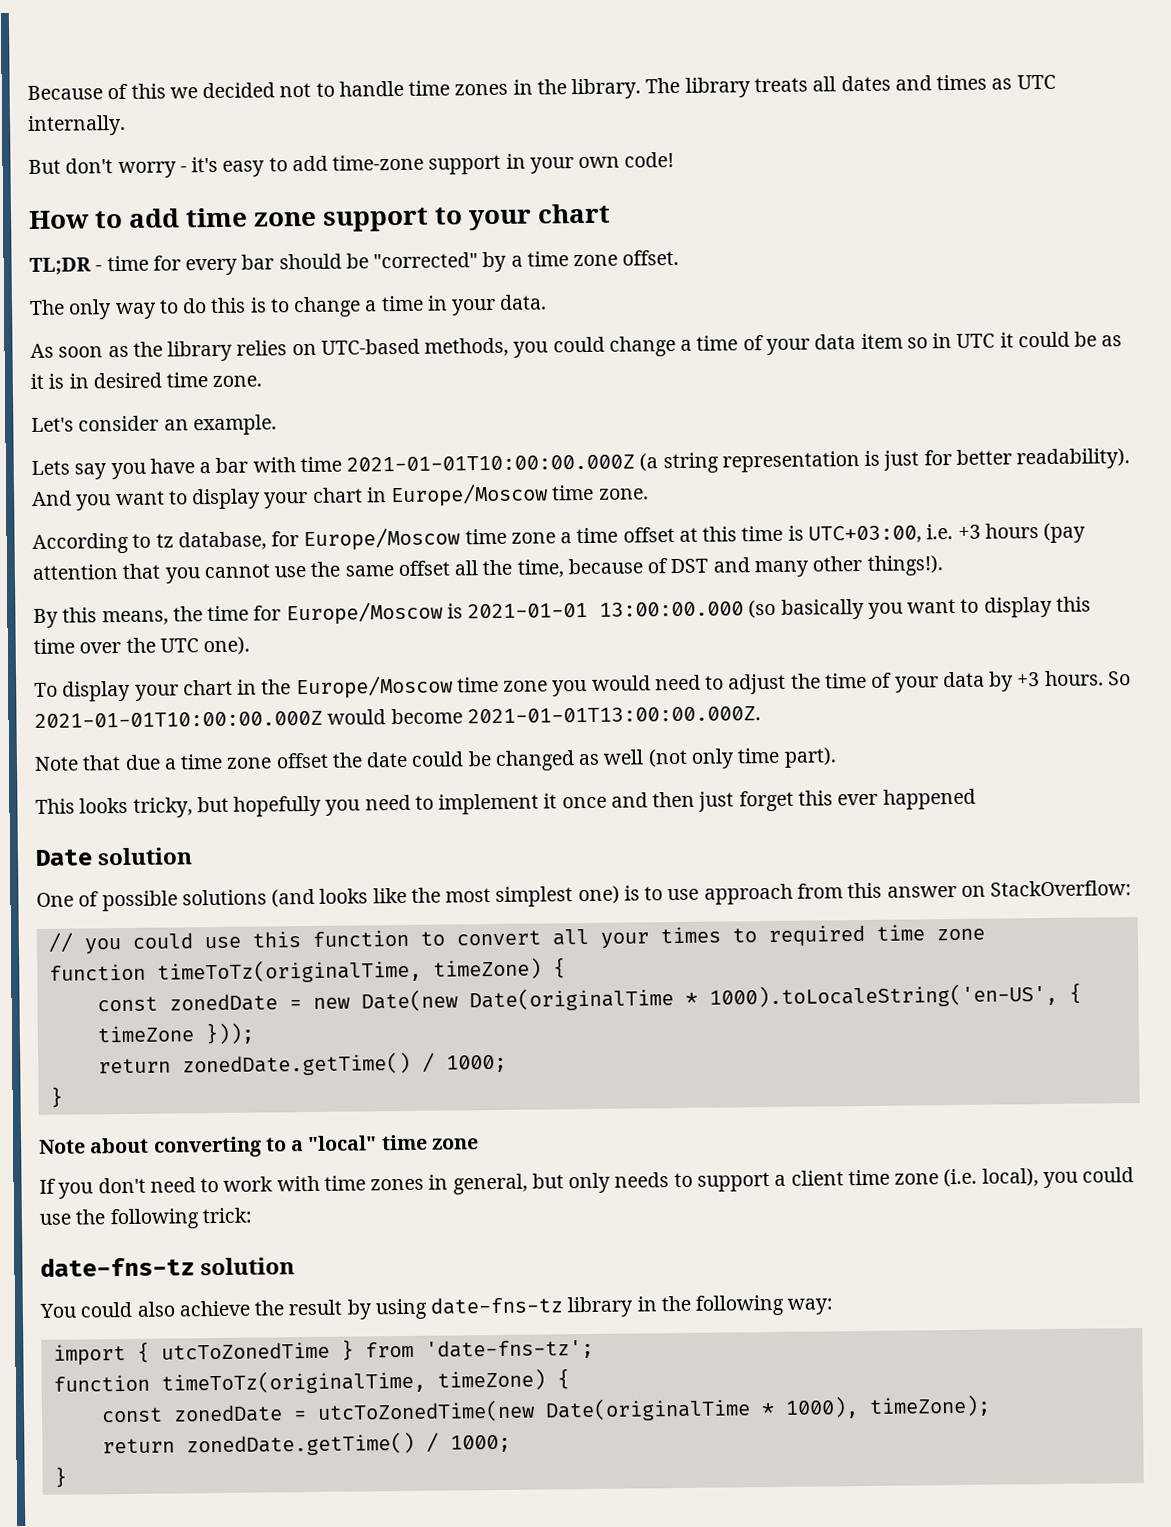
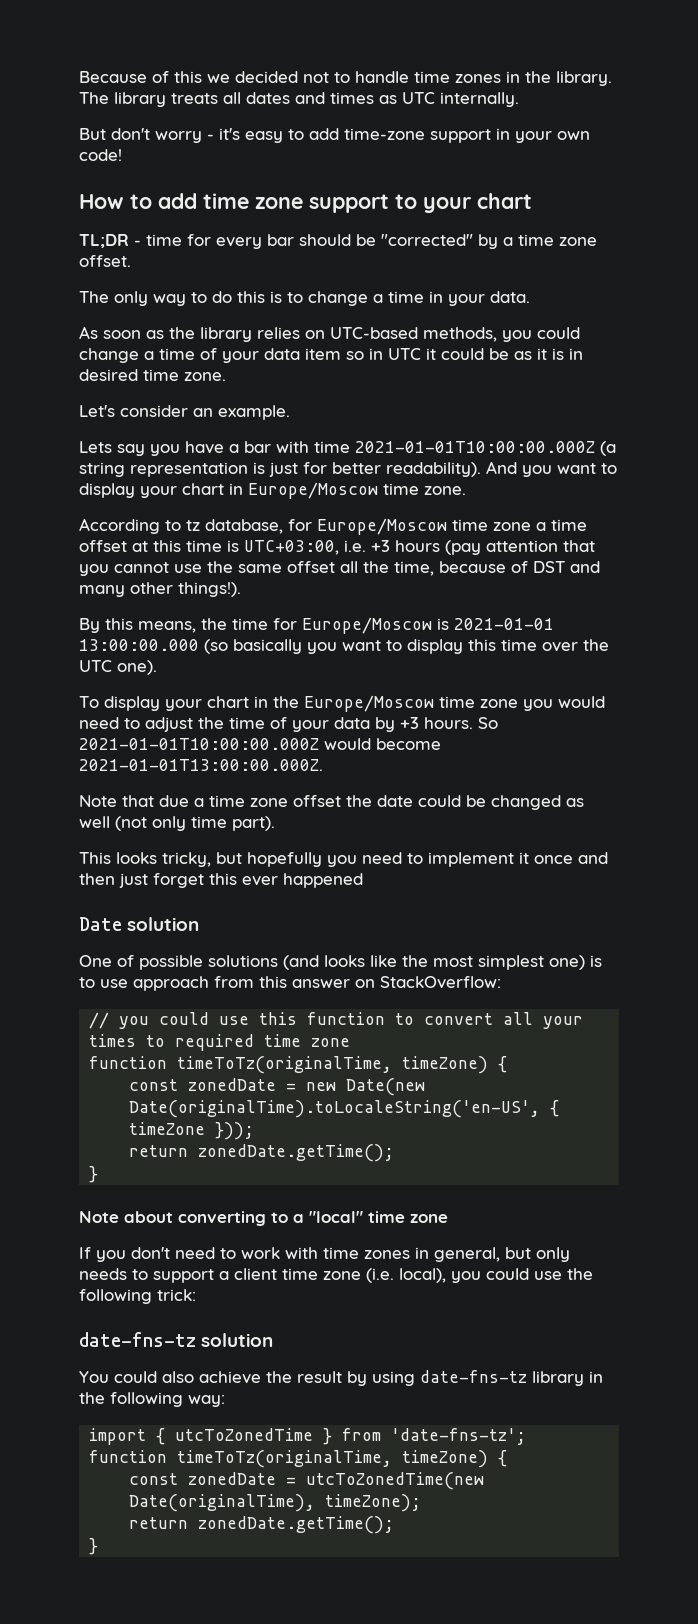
- const zonedDate = new Date(new Date(originalTime * 1000).toLocaleString('en-US', { timeZone }));
- return zonedDate.getTime() / 1000;
+ const zonedDate = new Date(new Date(originalTime).toLocaleString('en-US', { timeZone }));
+ return zonedDate.getTime();
- const zonedDate = utcToZonedTime(new Date(originalTime * 1000), timeZone);
- return zonedDate.getTime() / 1000;
+ const zonedDate = utcToZonedTime(new Date(originalTime), timeZone);
+ return zonedDate.getTime();

